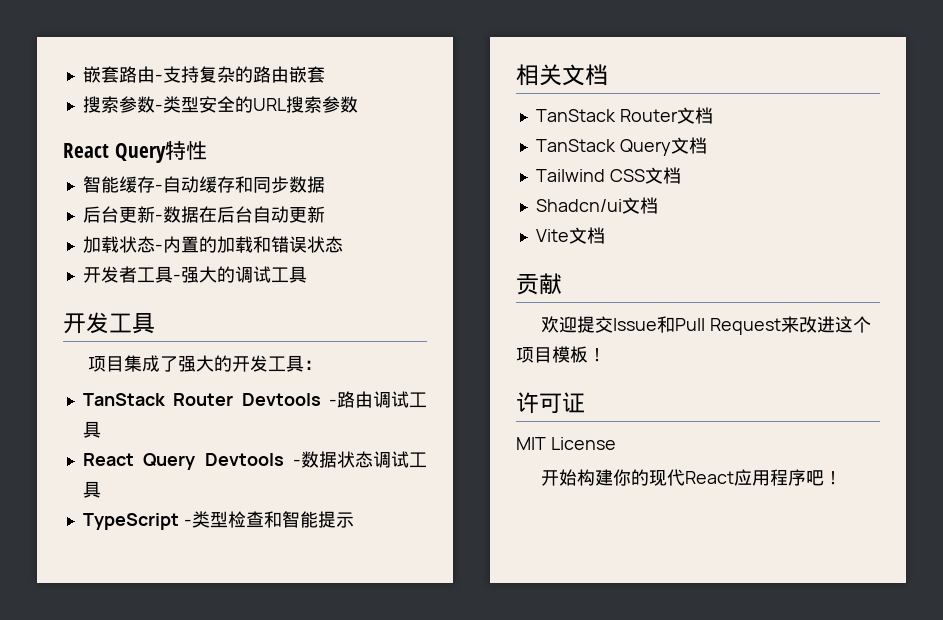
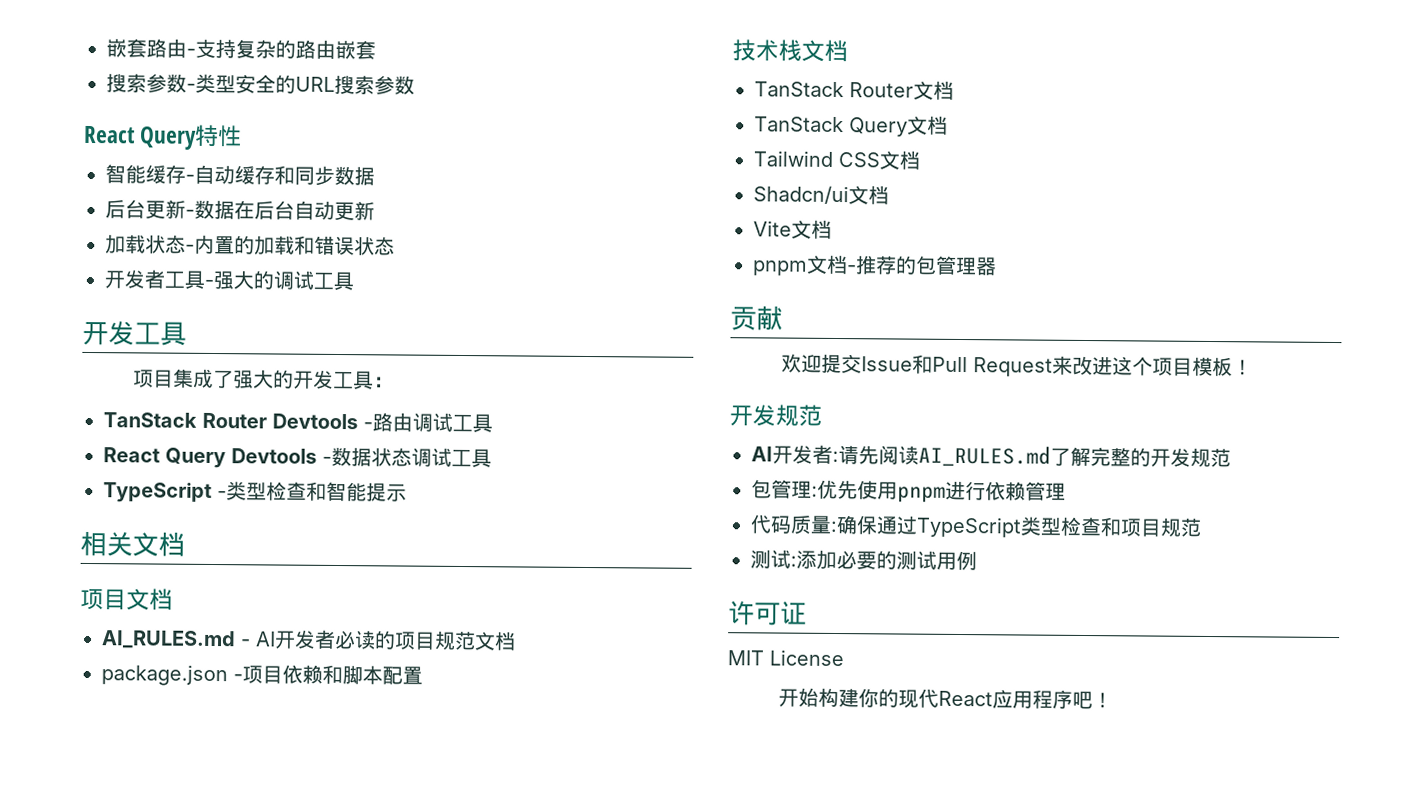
+ 项目文档
+ AI_RULES.md - AI开发者必读的项目规范文档
+ package.json -项目依赖和脚本配置
+ 技术栈文档
+ pnpm文档-推荐的包管理器
  欢迎提交Issue和Pull Request来改进这个项目模板！
+ 开发规范
+ AI开发者:请先阅读AI_RULES.md了解完整的开发规范
+ 包管理:优先使用pnpm进行依赖管理
+ 代码质量:确保通过TypeScript类型检查和项目规范
+ 测试:添加必要的测试用例

